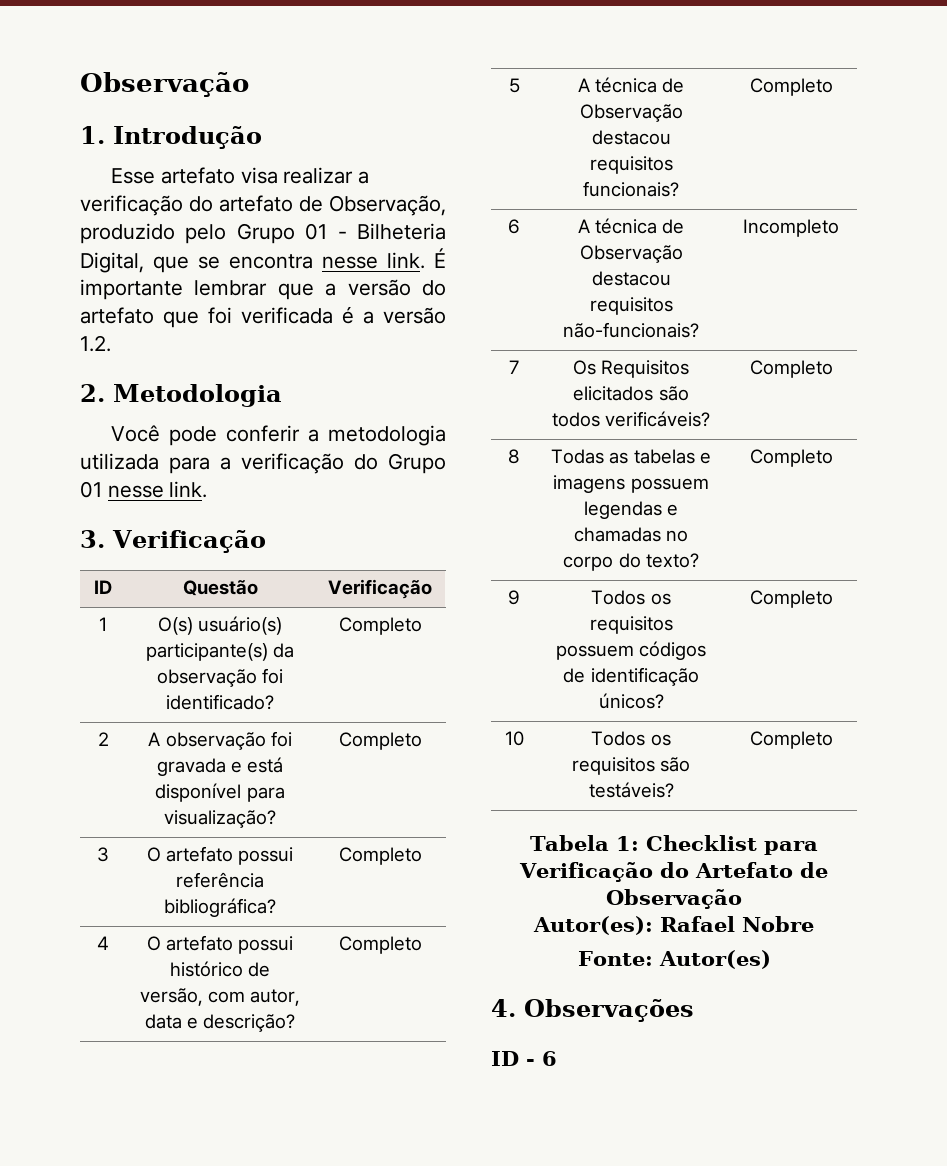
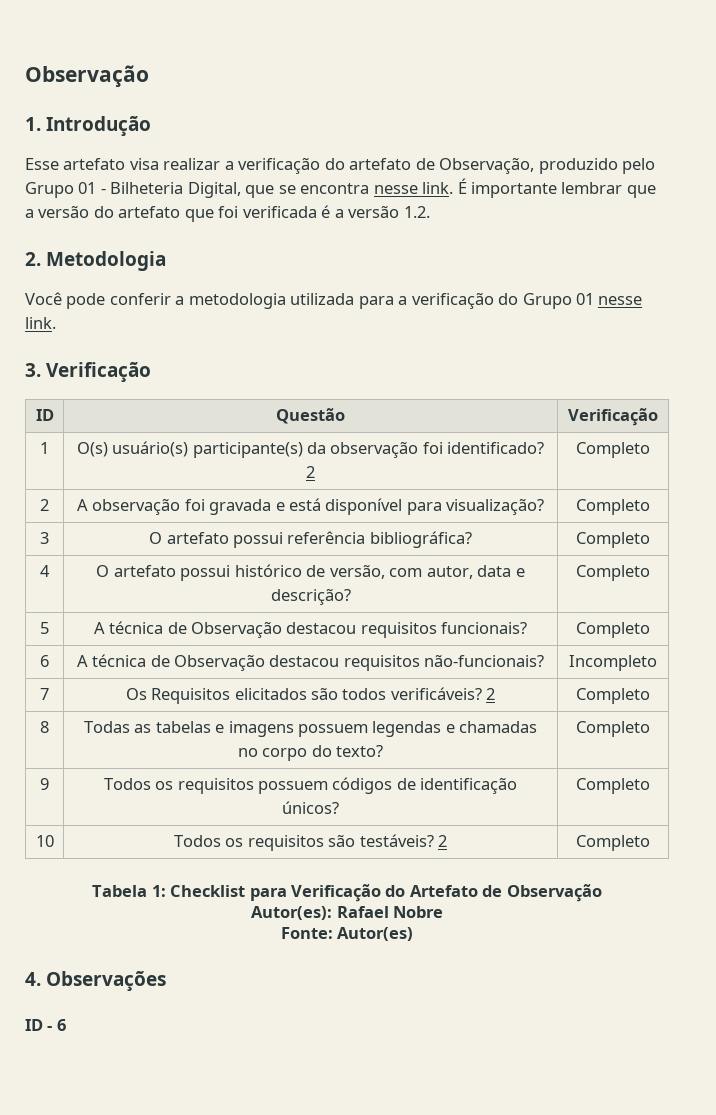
- 1 | O(s) usuário(s) participante(s) da observação foi identificado? | Completo
+ 1 | O(s) usuário(s) participante(s) da observação foi identificado? 2 | Completo
- 7 | Os Requisitos elicitados são todos verificáveis? | Completo
+ 7 | Os Requisitos elicitados são todos verificáveis? 2 | Completo
- 10 | Todos os requisitos são testáveis? | Completo
+ 10 | Todos os requisitos são testáveis? 2 | Completo

